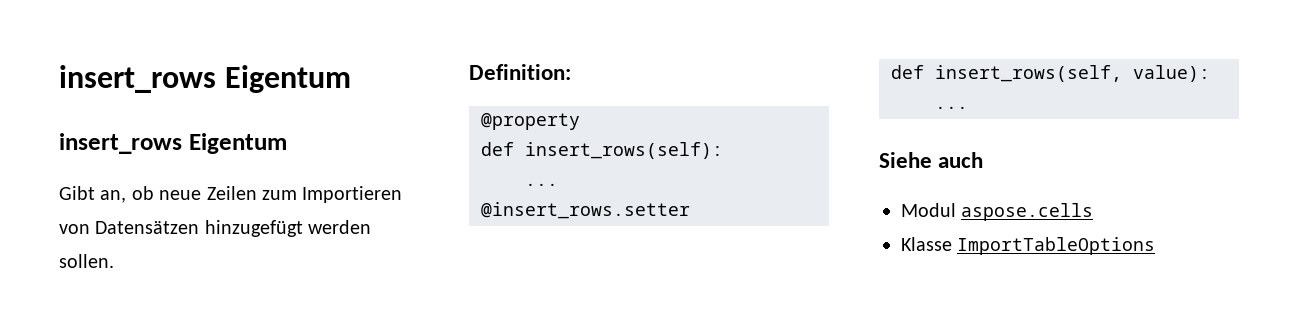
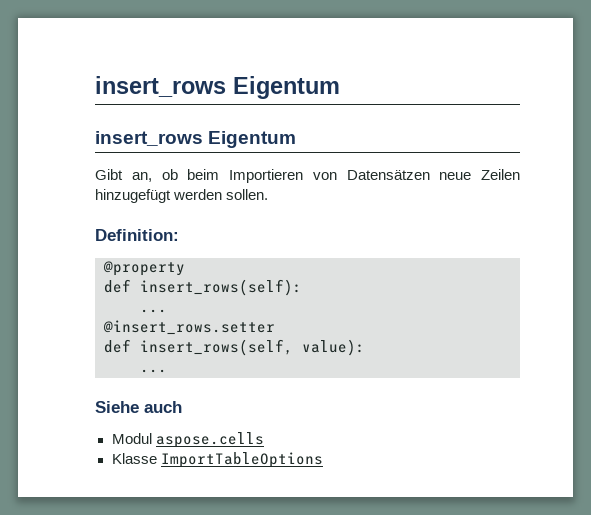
- Gibt an, ob neue Zeilen zum Importieren von Datensätzen hinzugefügt werden sollen.
+ Gibt an, ob beim Importieren von Datensätzen neue Zeilen hinzugefügt werden sollen.

